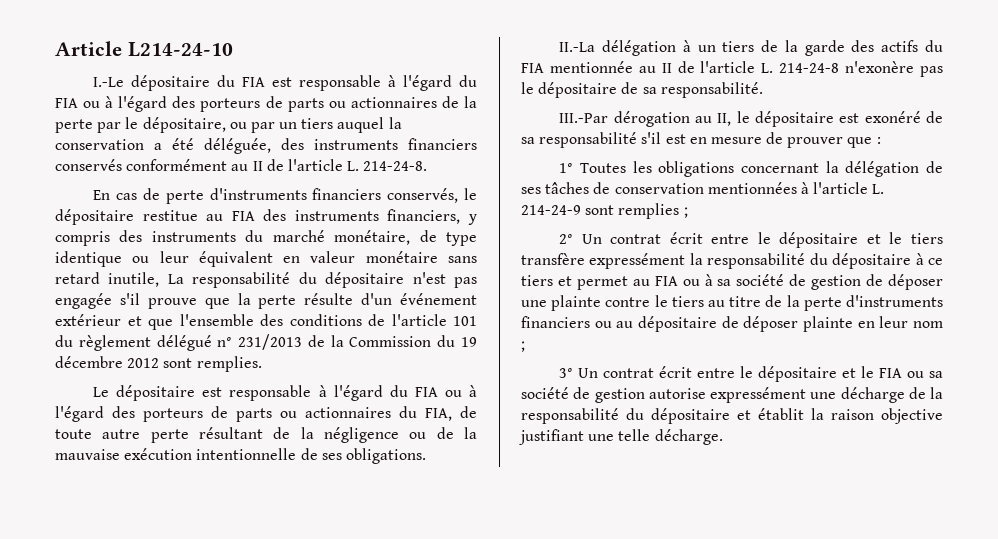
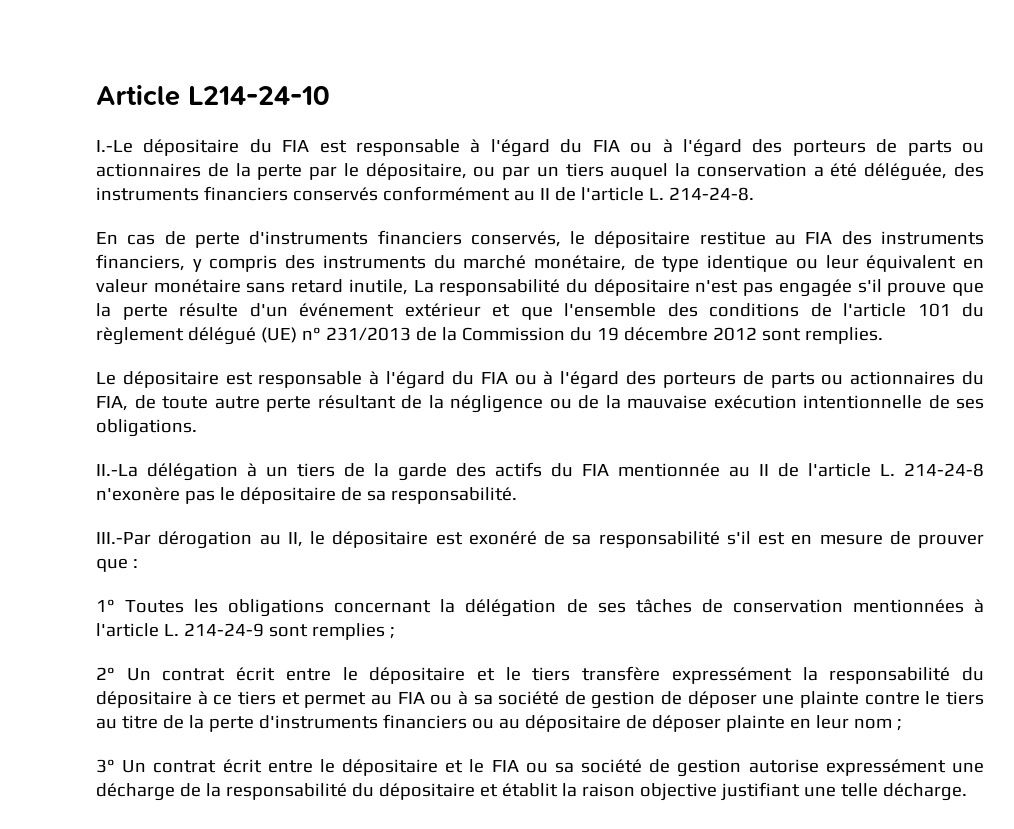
- En cas de perte d'instruments financiers conservés, le dépositaire restitue au FIA des instruments financiers, y compris des instruments du marché monétaire, de type identique ou leur équivalent en valeur monétaire sans retard inutile, La responsabilité du dépositaire n'est pas engagée s'il prouve que la perte résulte d'un événement extérieur et que l'ensemble des conditions de l'article 101 du règlement délégué n° 231/2013 de la Commission du 19 décembre 2012 sont remplies.
+ En cas de perte d'instruments financiers conservés, le dépositaire restitue au FIA des instruments financiers, y compris des instruments du marché monétaire, de type identique ou leur équivalent en valeur monétaire sans retard inutile, La responsabilité du dépositaire n'est pas engagée s'il prouve que la perte résulte d'un événement extérieur et que l'ensemble des conditions de l'article 101 du règlement délégué (UE) n° 231/2013 de la Commission du 19 décembre 2012 sont remplies.

